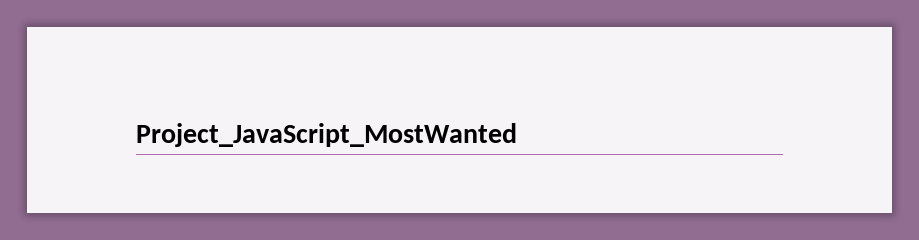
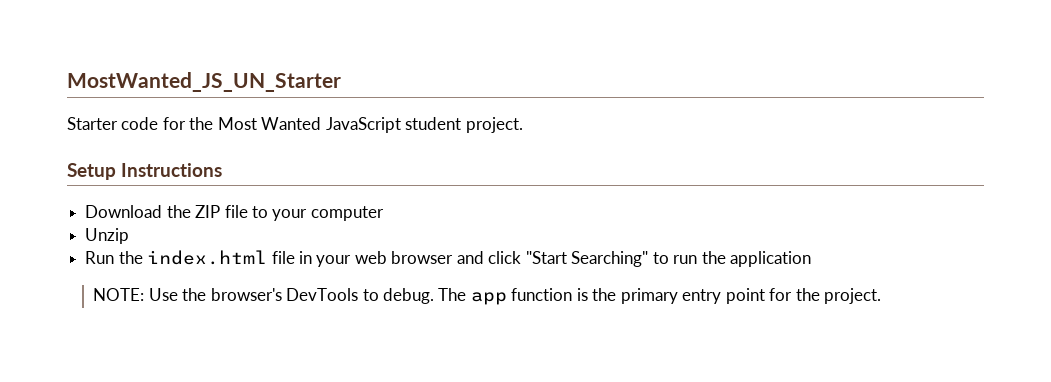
- Project_JavaScript_MostWanted
+ MostWanted_JS_UN_Starter
+ Starter code for the Most Wanted JavaScript student project.
+ Setup Instructions
+ Download the ZIP file to your computer
+ Unzip
+ Run the index.html file in your web browser and click "Start Searching" to run the application
+ NOTE: Use the browser's DevTools to debug. The app function is the primary entry point for the project.

